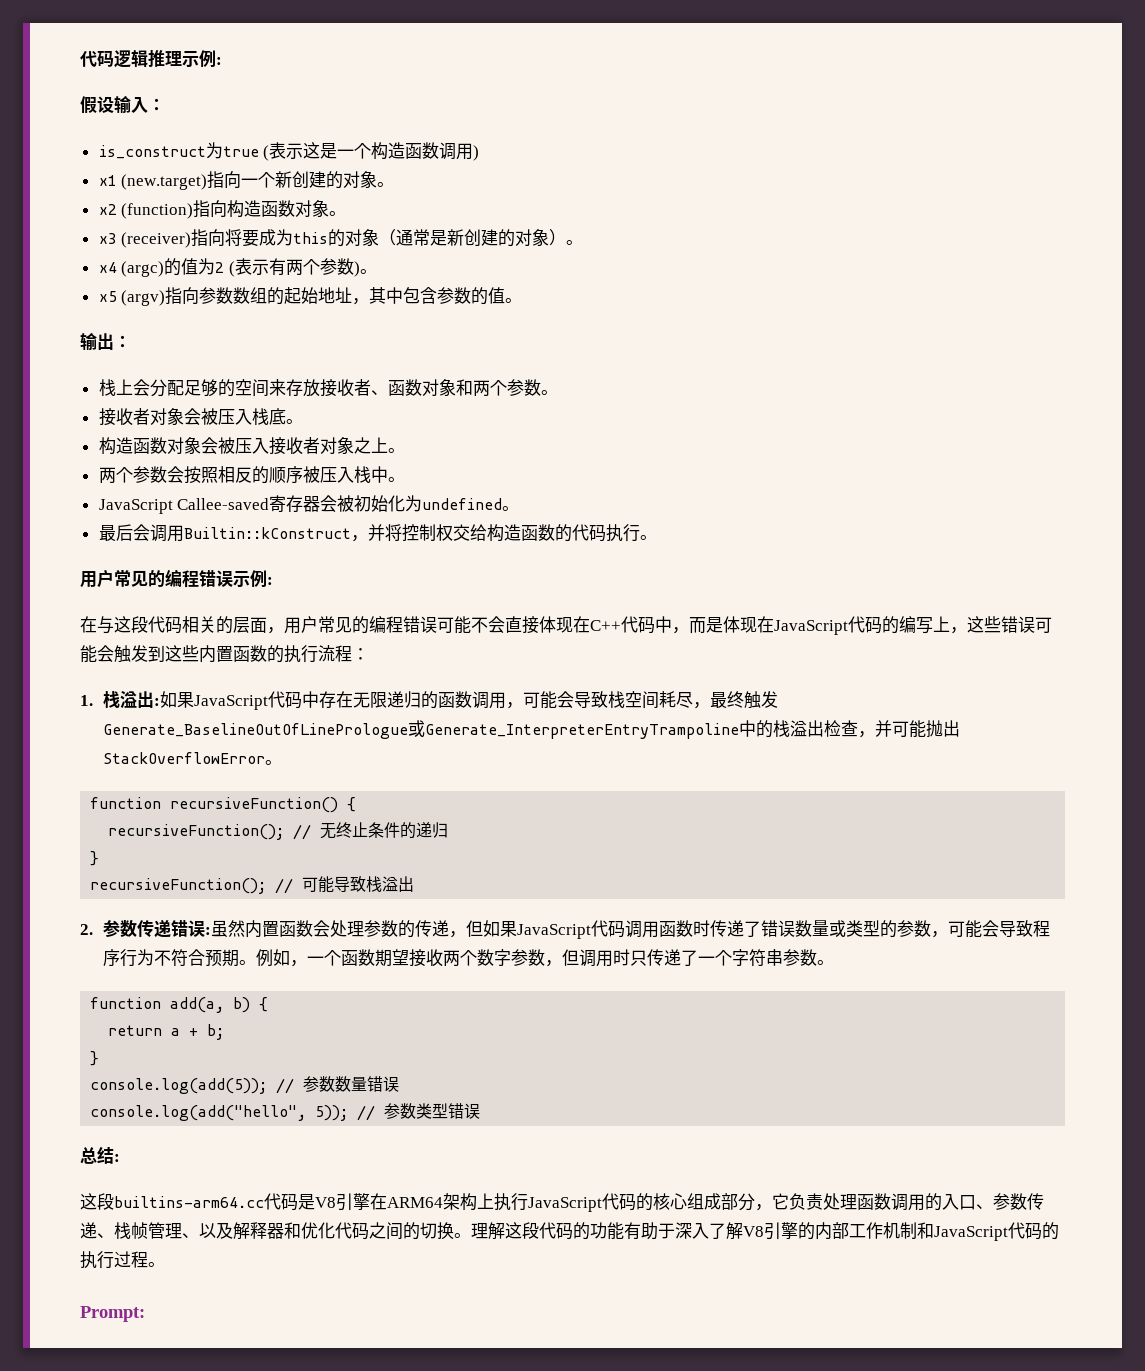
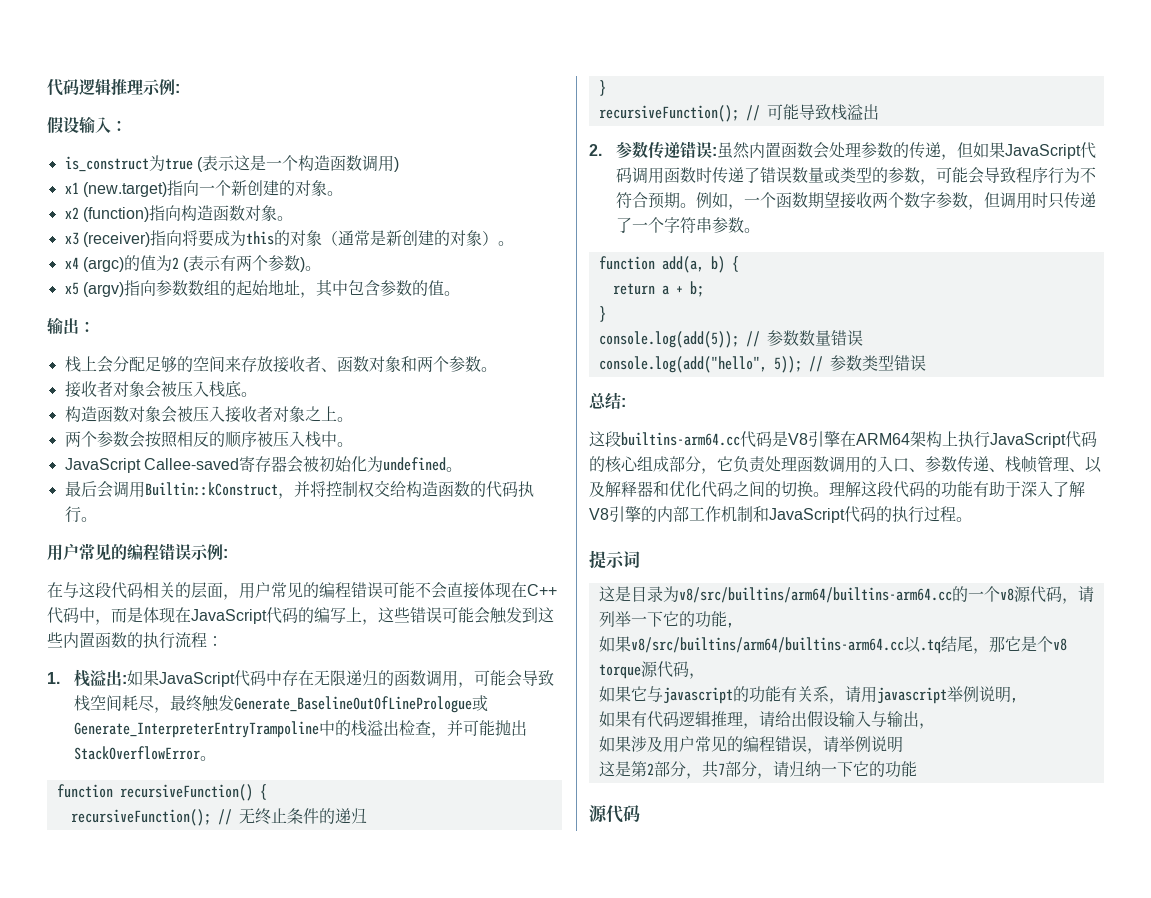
- Prompt:
+ 提示词
+ 这是目录为v8/src/builtins/arm64/builtins-arm64.cc的一个v8源代码，请列举一下它的功能,
+ 如果v8/src/builtins/arm64/builtins-arm64.cc以.tq结尾，那它是个v8 torque源代码，
+ 如果它与javascript的功能有关系，请用javascript举例说明,
+ 如果有代码逻辑推理，请给出假设输入与输出，
+ 如果涉及用户常见的编程错误，请举例说明
+ 这是第2部分，共7部分，请归纳一下它的功能
+ 源代码

